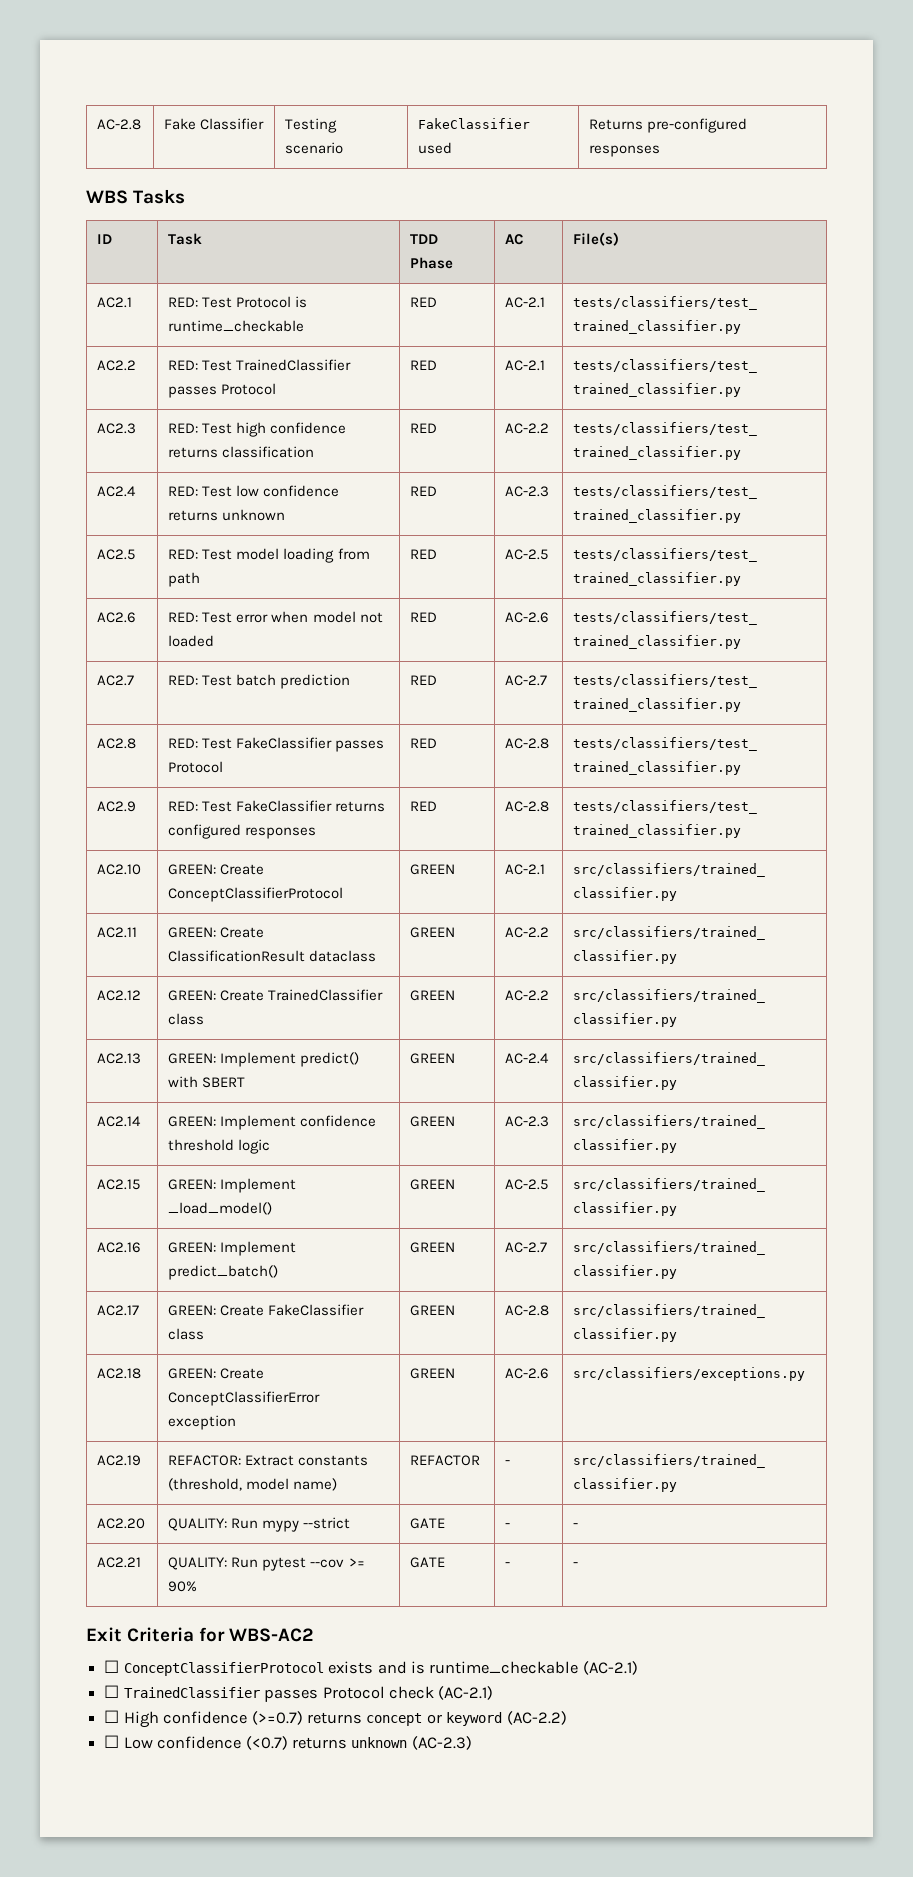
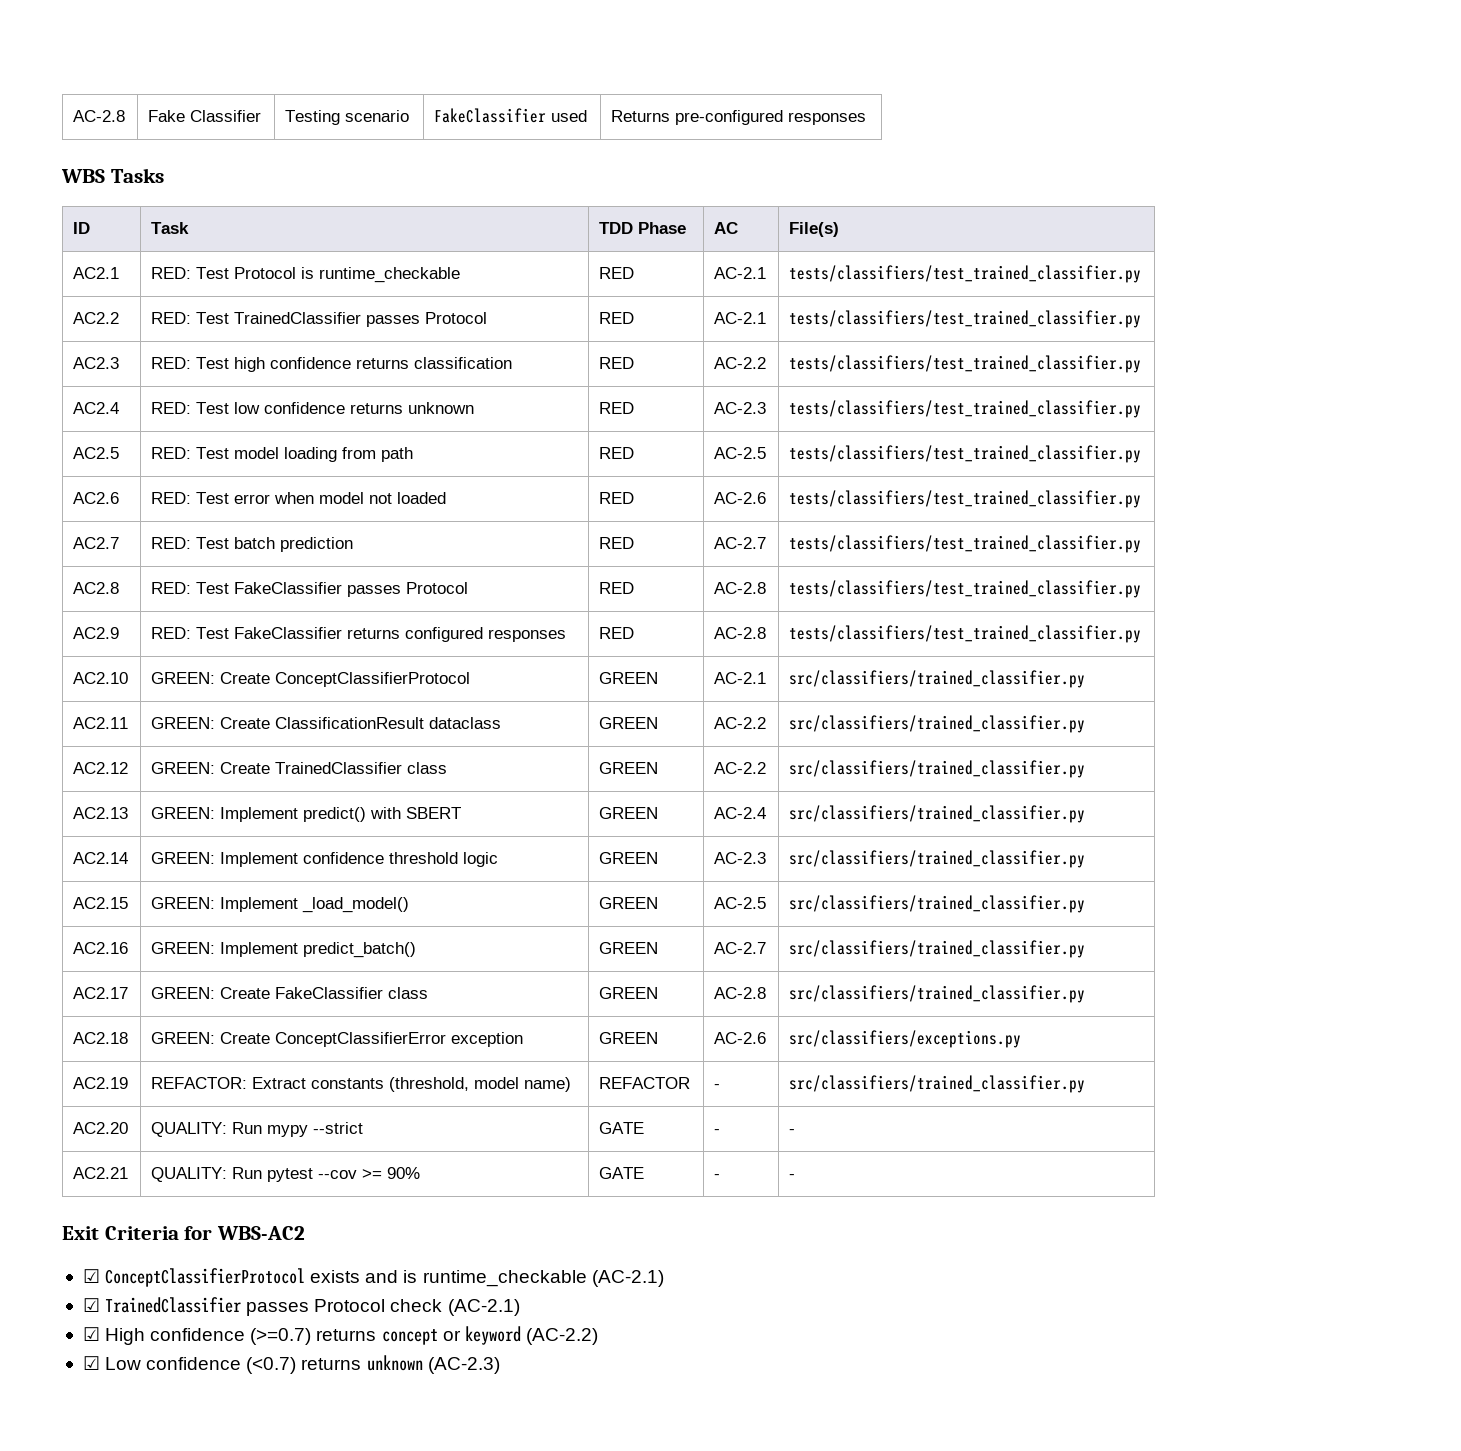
- ☐ ConceptClassifierProtocol exists and is runtime_checkable (AC-2.1)
+ ☑ ConceptClassifierProtocol exists and is runtime_checkable (AC-2.1)
- ☐ TrainedClassifier passes Protocol check (AC-2.1)
+ ☑ TrainedClassifier passes Protocol check (AC-2.1)
- ☐ High confidence (>=0.7) returns concept or keyword (AC-2.2)
+ ☑ High confidence (>=0.7) returns concept or keyword (AC-2.2)
- ☐ Low confidence (<0.7) returns unknown (AC-2.3)
+ ☑ Low confidence (<0.7) returns unknown (AC-2.3)

